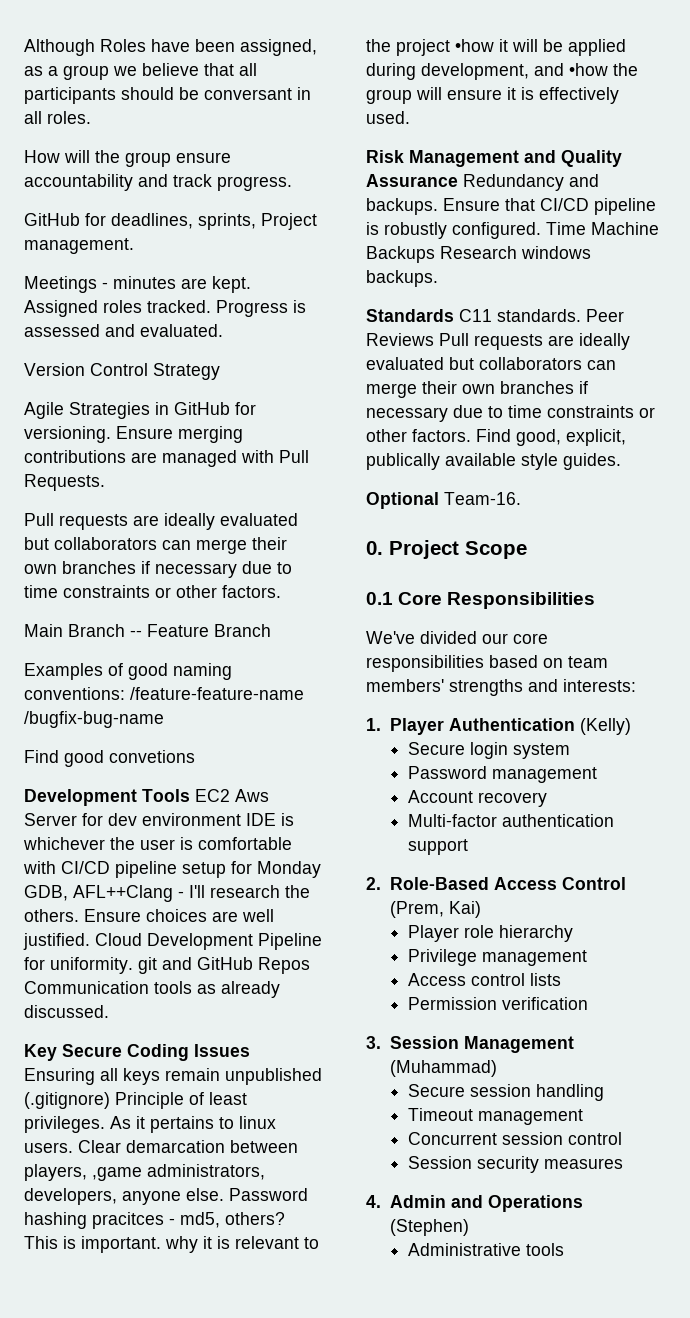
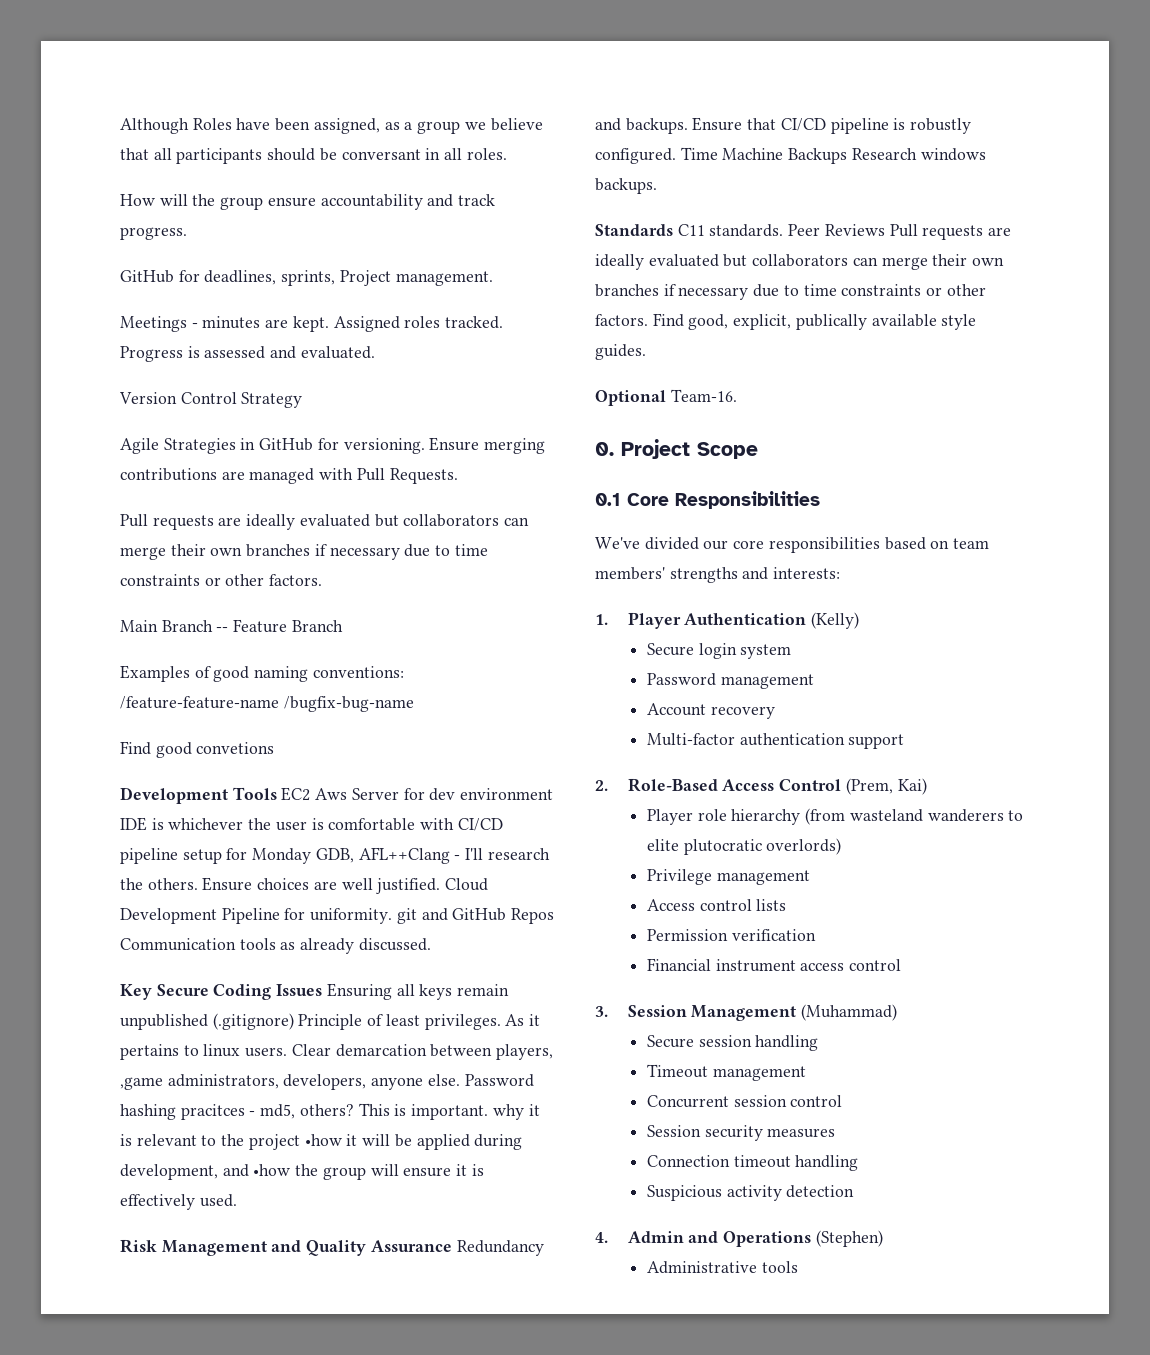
- Player role hierarchy
+ Player role hierarchy (from wasteland wanderers to elite plutocratic overlords)
+ Financial instrument access control
+ Connection timeout handling
+ Suspicious activity detection

